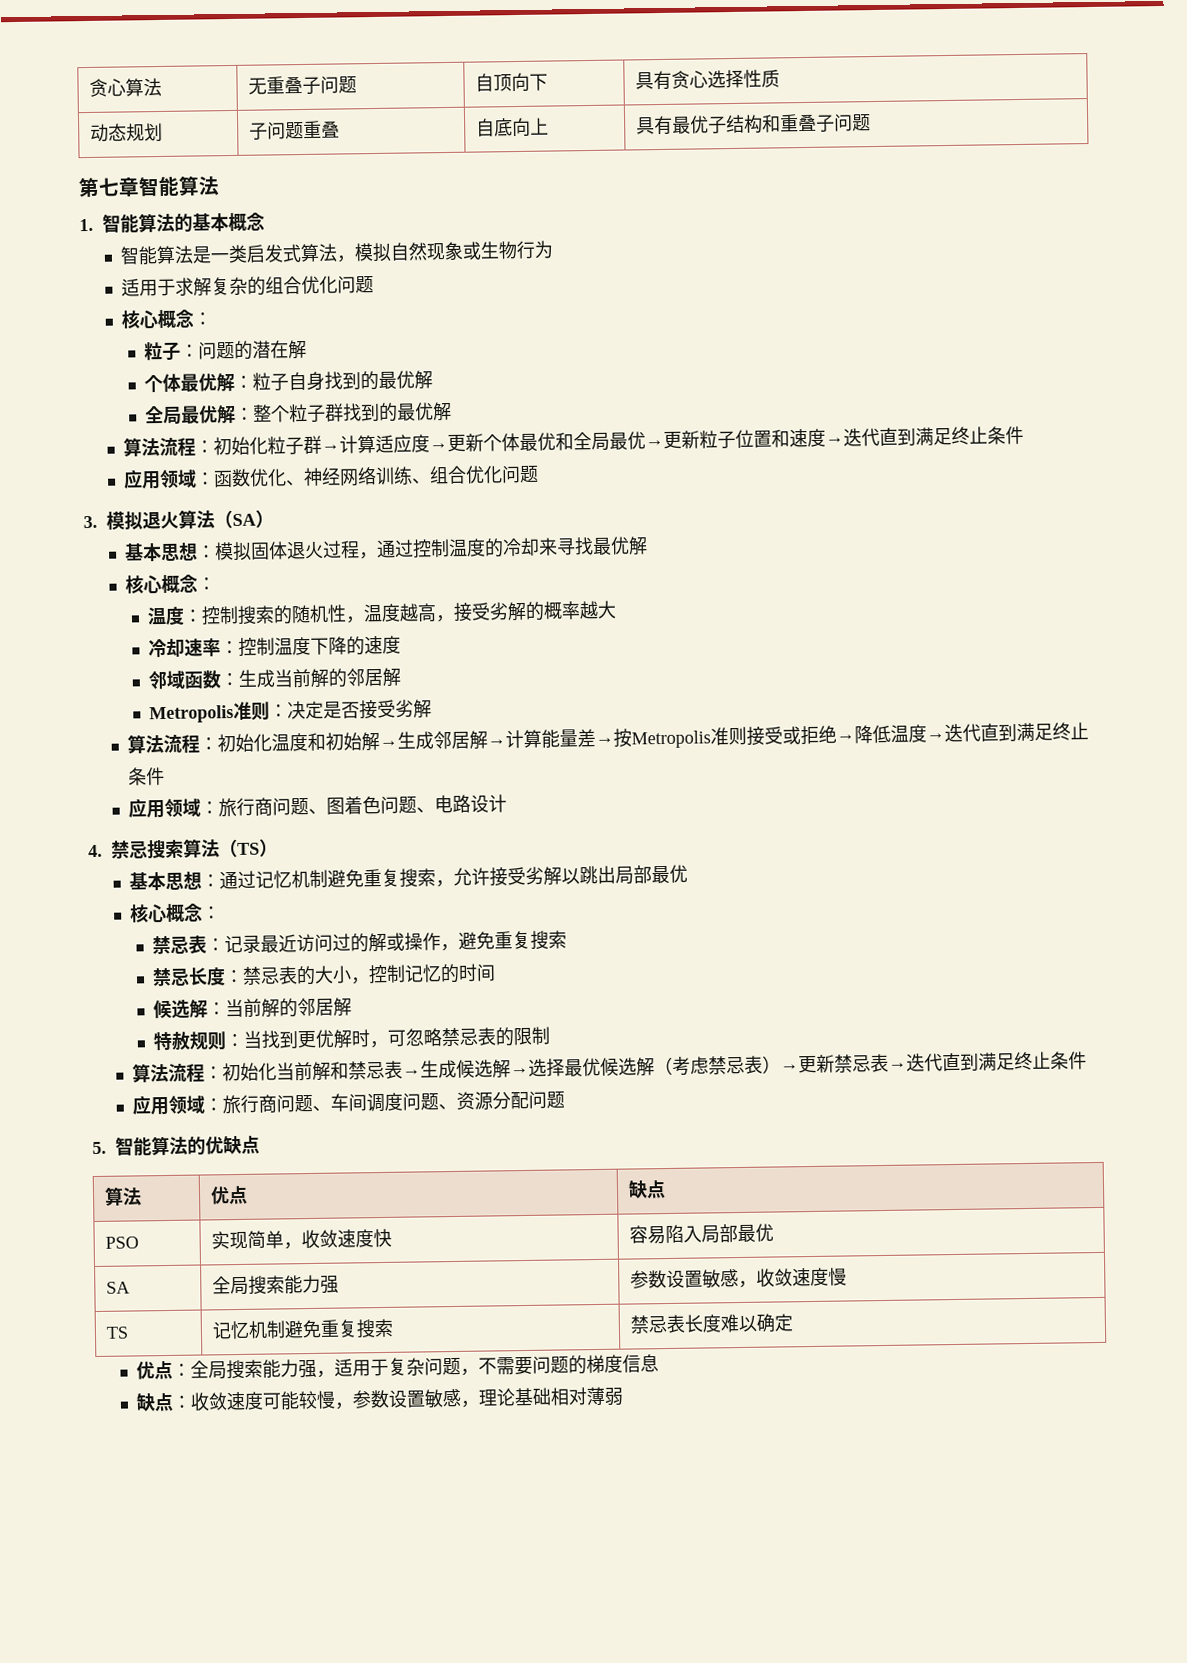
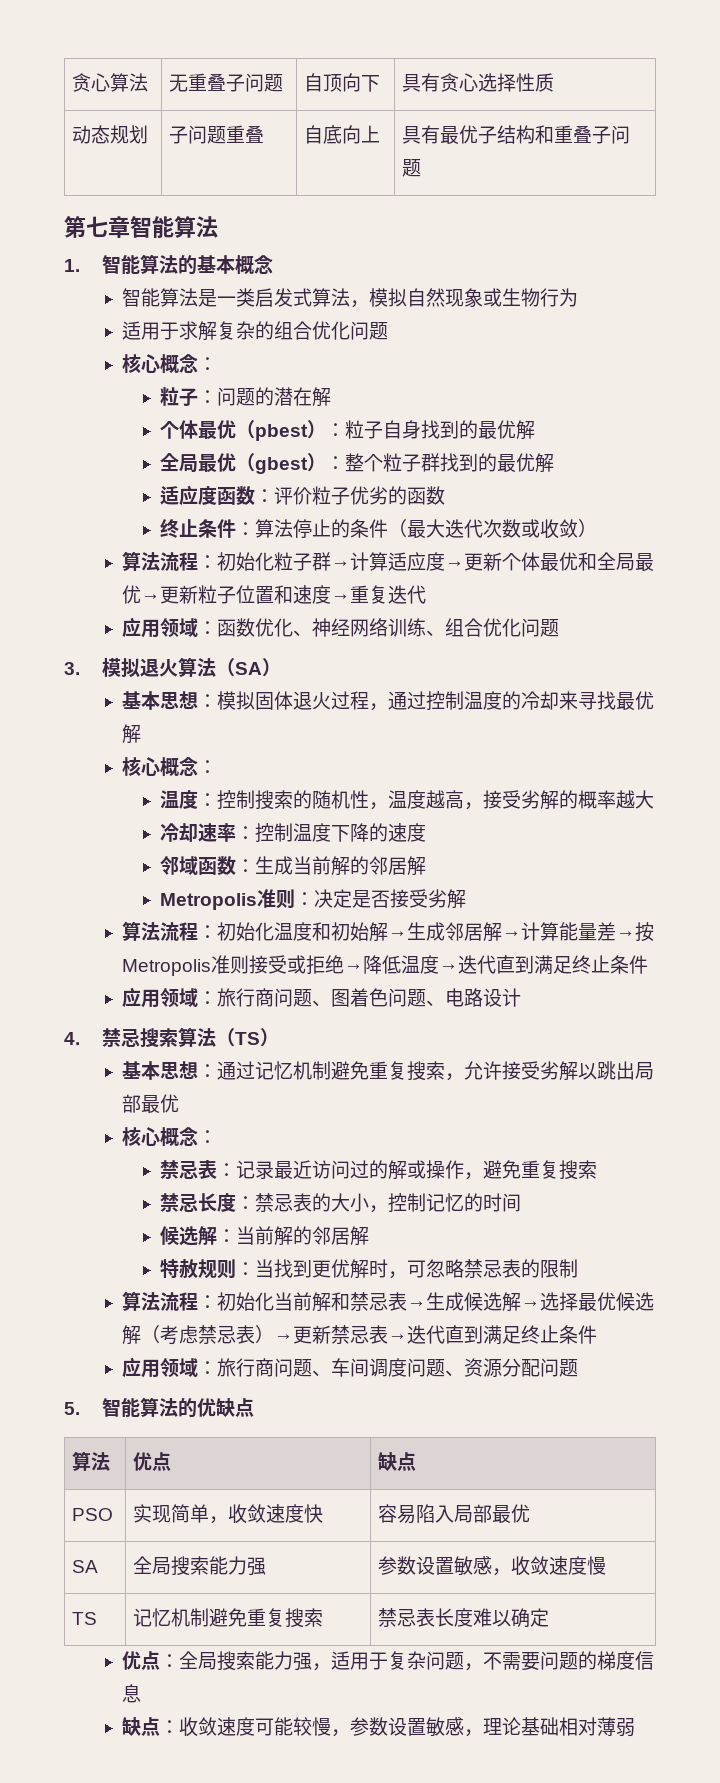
- 个体最优解：粒子自身找到的最优解
+ 个体最优（pbest）：粒子自身找到的最优解
- 全局最优解：整个粒子群找到的最优解
+ 全局最优（gbest）：整个粒子群找到的最优解
+ 适应度函数：评价粒子优劣的函数
+ 终止条件：算法停止的条件（最大迭代次数或收敛）
- 算法流程：初始化粒子群→计算适应度→更新个体最优和全局最优→更新粒子位置和速度→迭代直到满足终止条件
+ 算法流程：初始化粒子群→计算适应度→更新个体最优和全局最优→更新粒子位置和速度→重复迭代

